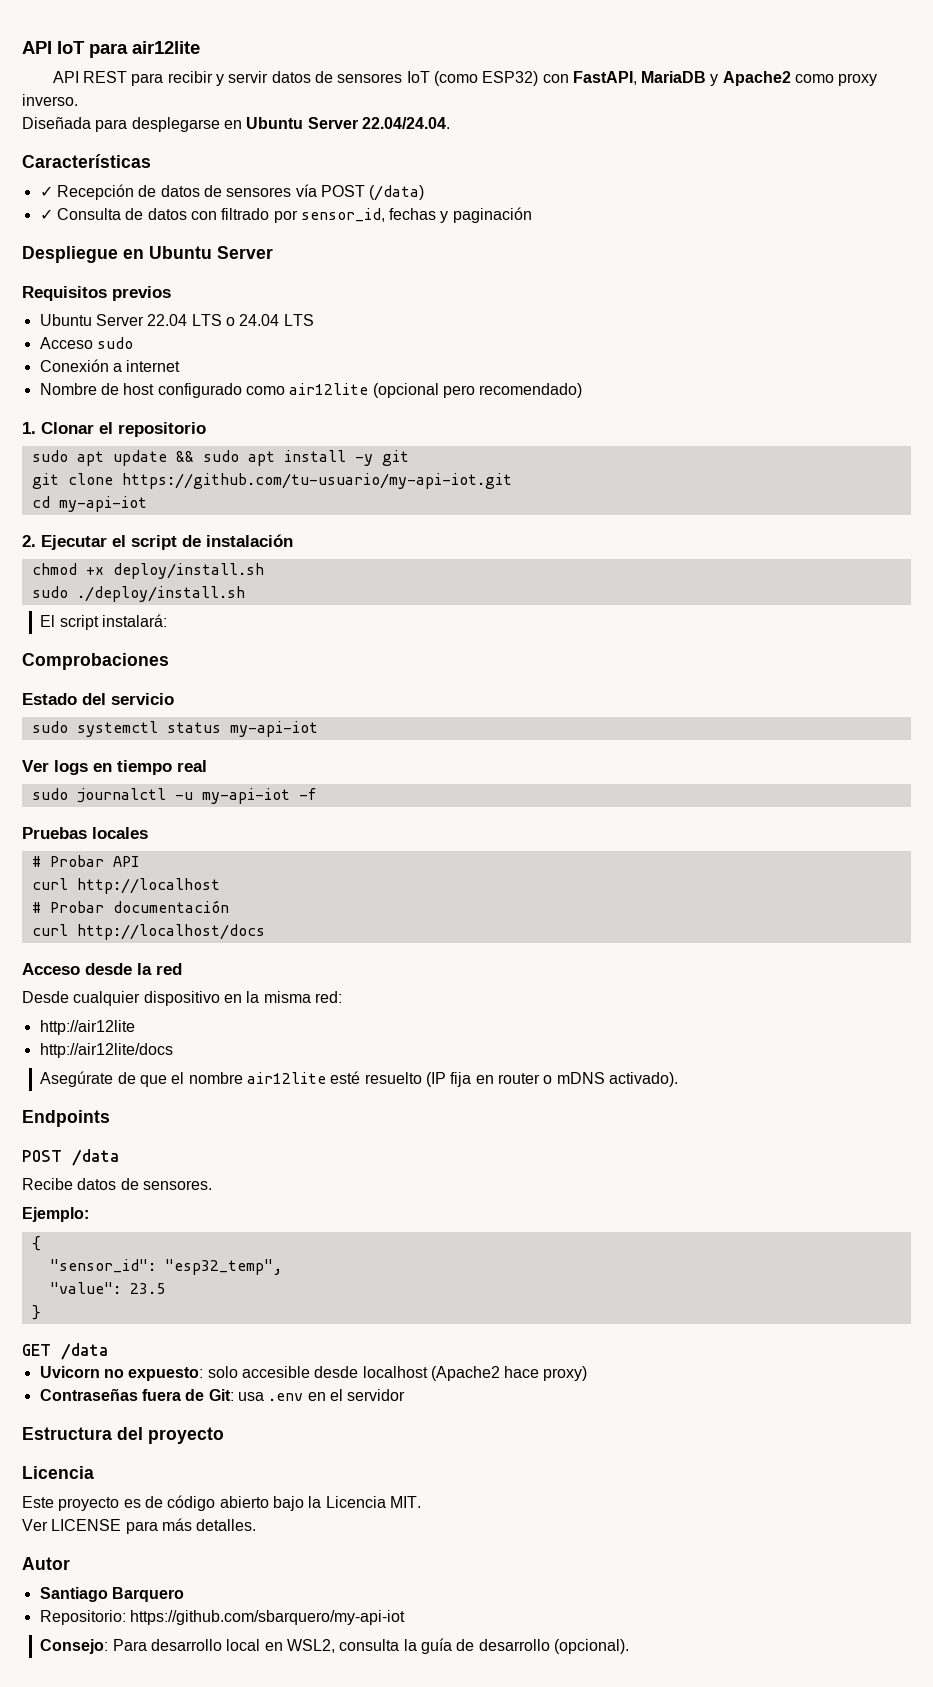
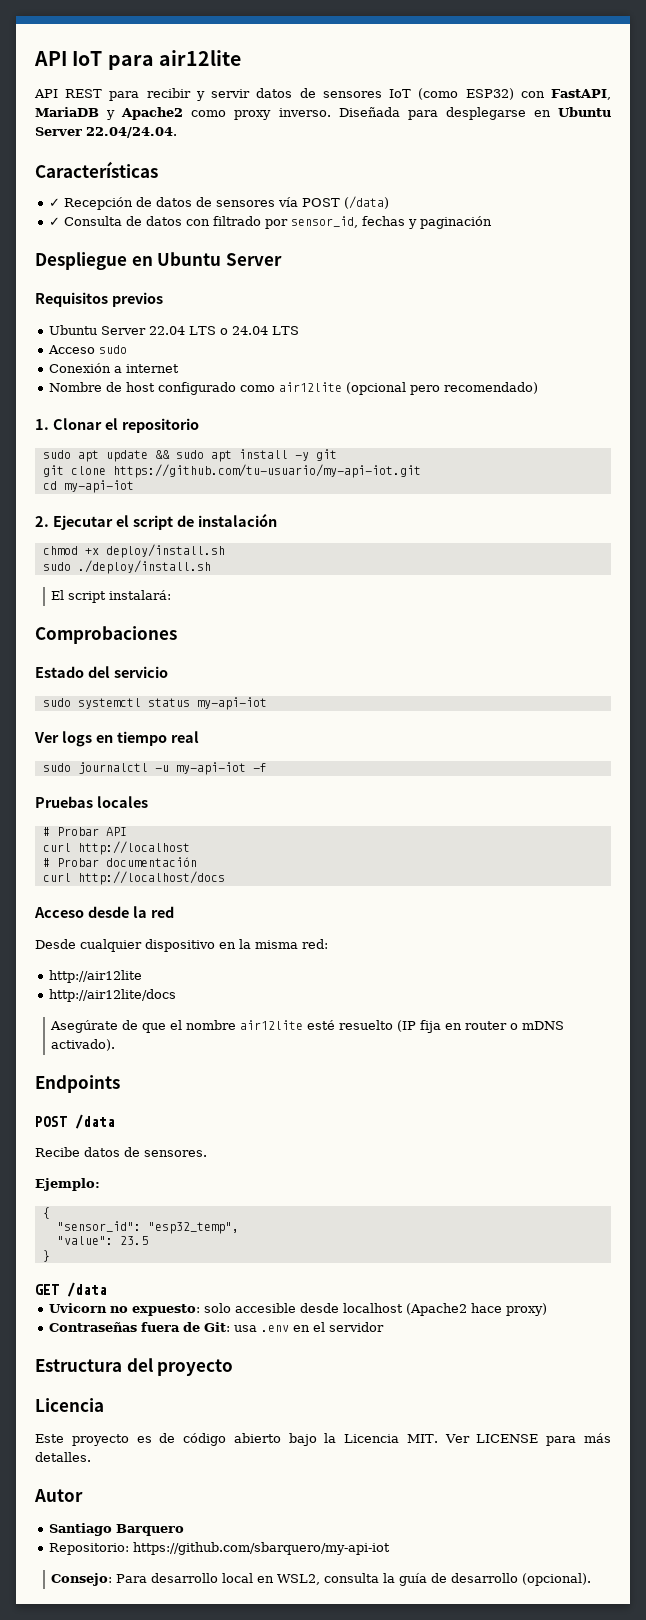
- API REST para recibir y servir datos de sensores IoT (como ESP32) con FastAPI, MariaDB y Apache2 como proxy inverso.
- Diseñada para desplegarse en Ubuntu Server 22.04/24.04.
+ API REST para recibir y servir datos de sensores IoT (como ESP32) con FastAPI, MariaDB y Apache2 como proxy inverso. Diseñada para desplegarse en Ubuntu Server 22.04/24.04.
- Este proyecto es de código abierto bajo la Licencia MIT.
- Ver LICENSE para más detalles.
+ Este proyecto es de código abierto bajo la Licencia MIT. Ver LICENSE para más detalles.

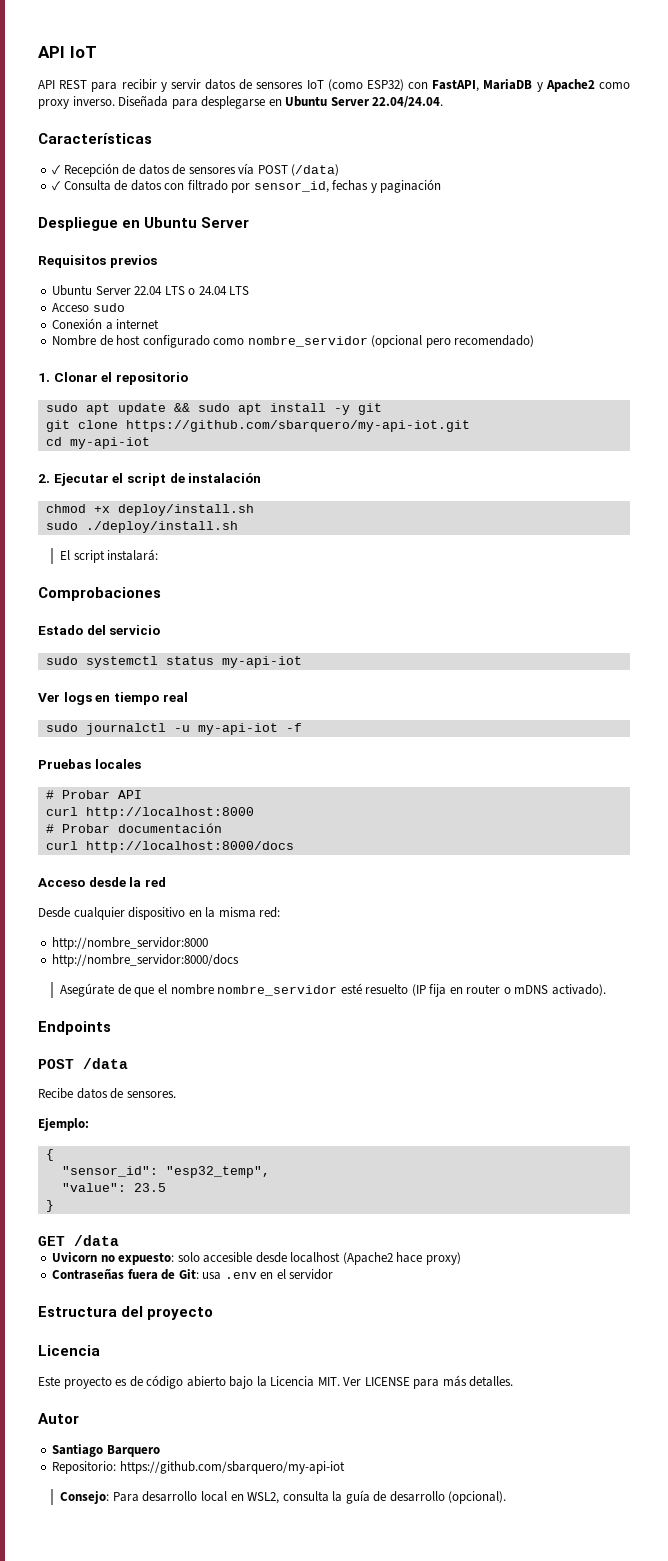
- API IoT para air12lite
+ API IoT
- Nombre de host configurado como air12lite (opcional pero recomendado)
+ Nombre de host configurado como nombre_servidor (opcional pero recomendado)
- git clone https://github.com/tu-usuario/my-api-iot.git
+ git clone https://github.com/sbarquero/my-api-iot.git
- curl http://localhost
+ curl http://localhost:8000
- curl http://localhost/docs
+ curl http://localhost:8000/docs
- http://air12lite
- http://air12lite/docs
+ http://nombre_servidor:8000
+ http://nombre_servidor:8000/docs
- Asegúrate de que el nombre air12lite esté resuelto (IP fija en router o mDNS activado).
+ Asegúrate de que el nombre nombre_servidor esté resuelto (IP fija en router o mDNS activado).

